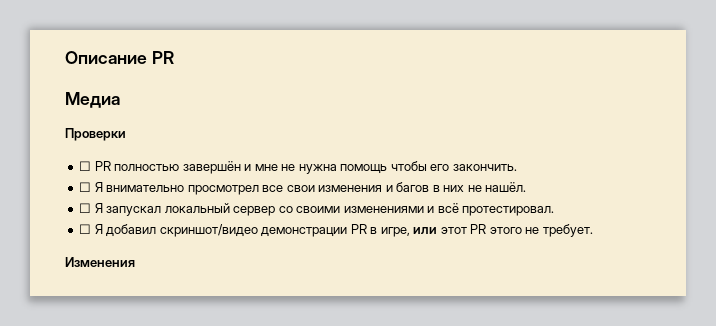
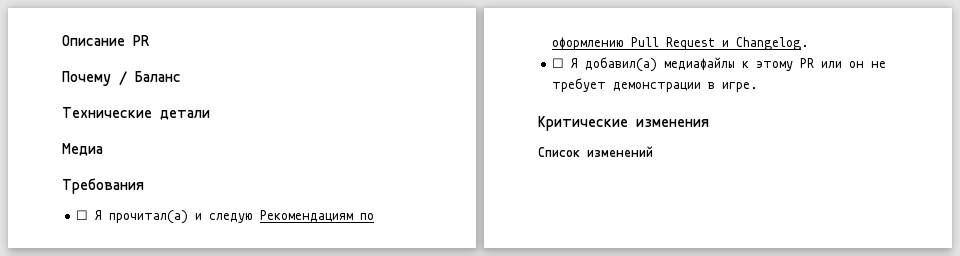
+ Почему / Баланс
+ Технические детали
  Медиа
- Проверки
- ☐ PR полностью завершён и мне не нужна помощь чтобы его закончить.
- ☐ Я внимательно просмотрел все свои изменения и багов в них не нашёл.
- ☐ Я запускал локальный сервер со своими изменениями и всё протестировал.
- ☐ Я добавил скриншот/видео демонстрации PR в игре, или этот PR этого не требует.
- Изменения
+ Требования
+ ☐ Я прочитал(а) и следую Рекомендациям по оформлению Pull Request и Changelog.
+ ☐ Я добавил(а) медиафайлы к этому PR или он не требует демонстрации в игре.
+ Критические изменения
+ Список изменений

